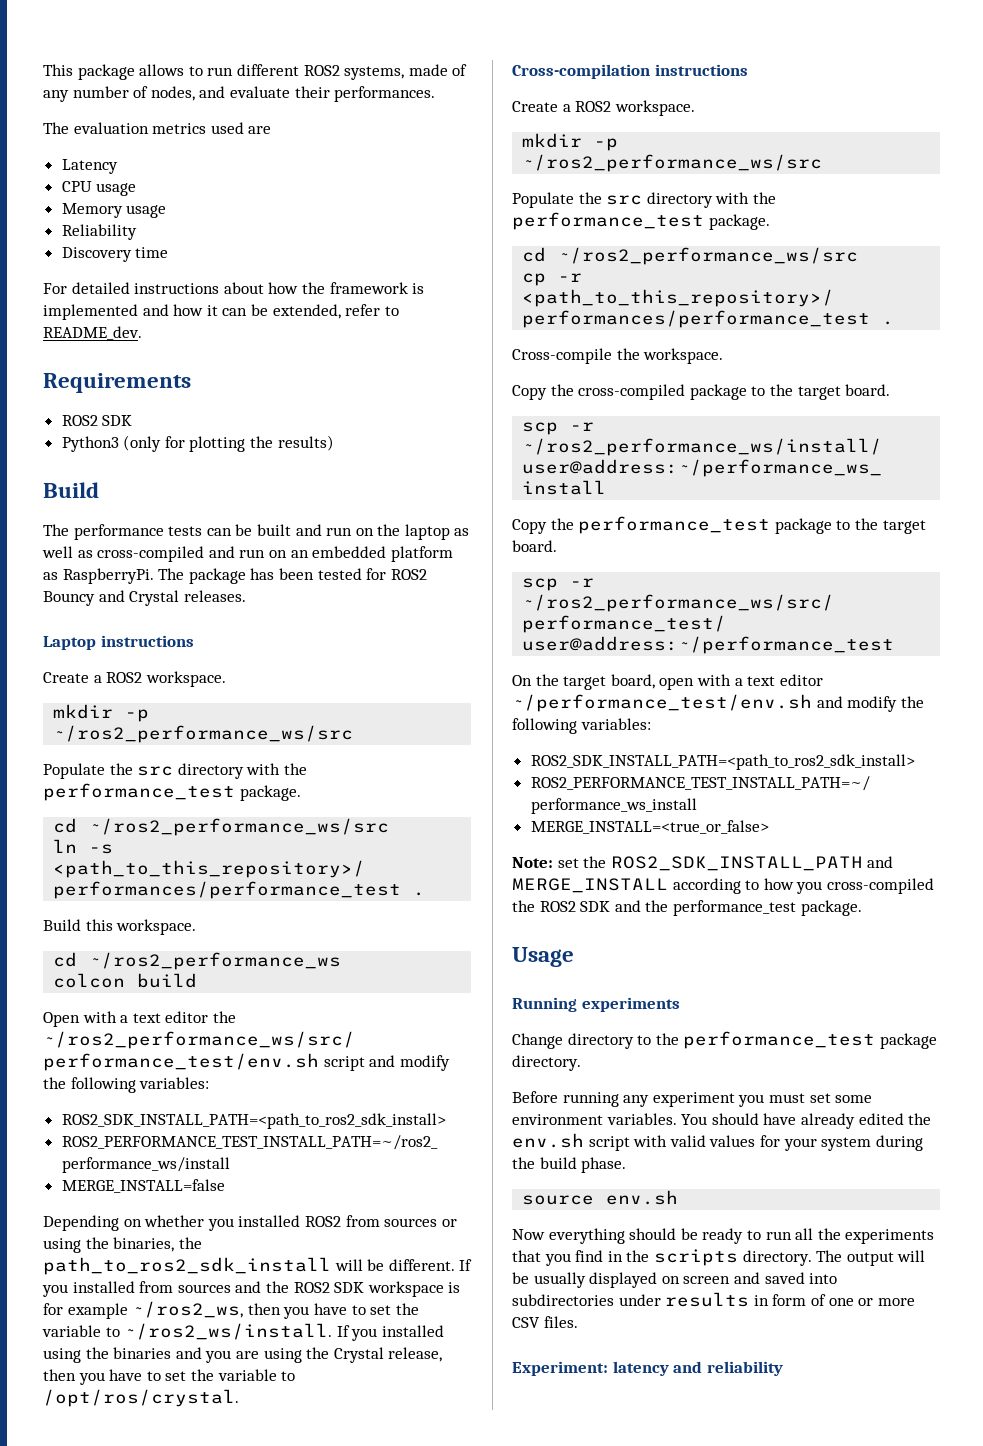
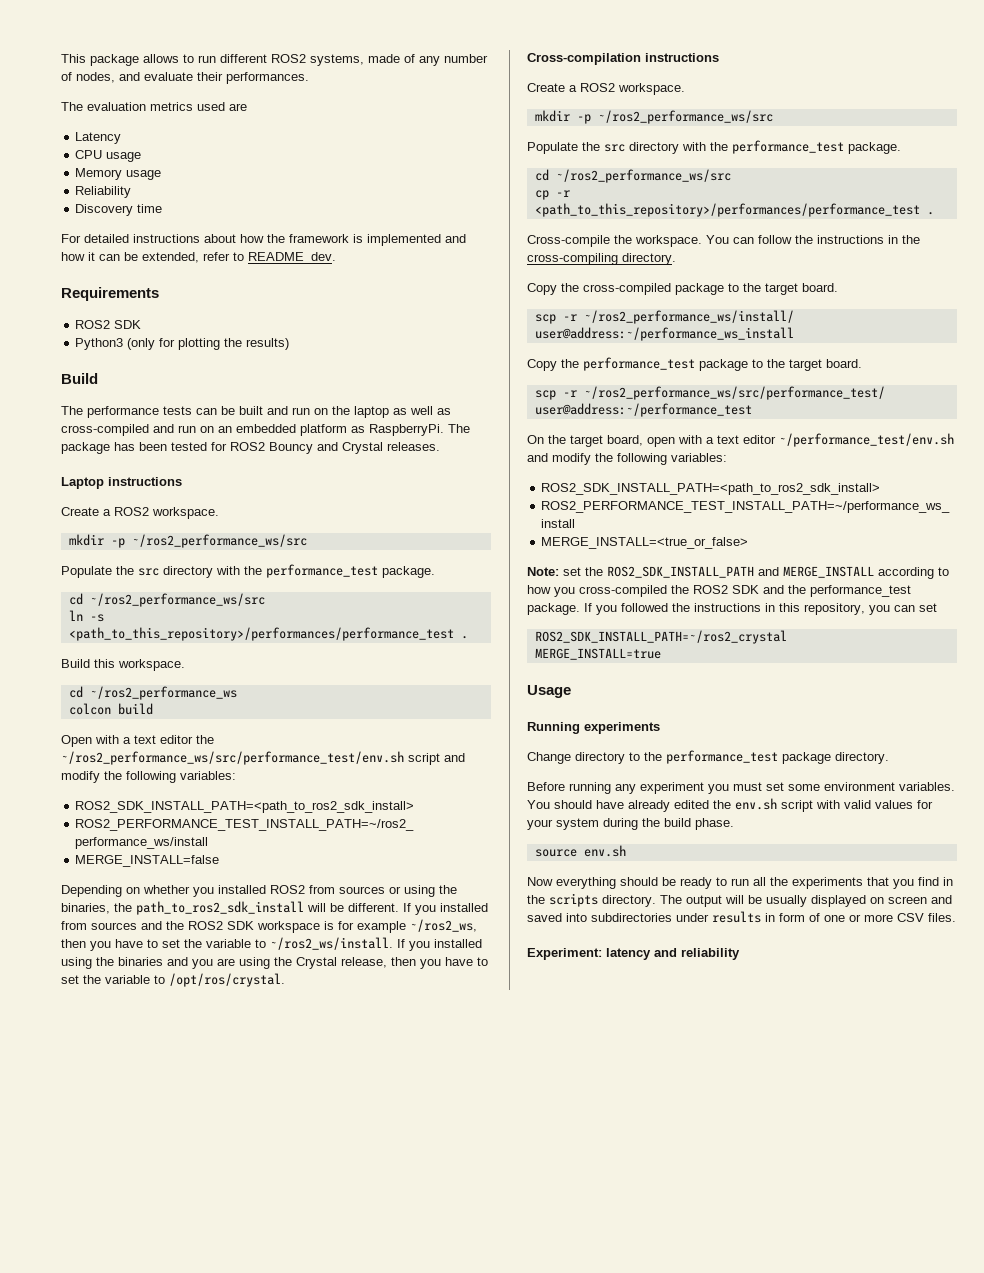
+ You can follow the instructions in the cross-compiling directory.
+ If you followed the instructions in this repository, you can set
+ ROS2_SDK_INSTALL_PATH=~/ros2_crystal
+ MERGE_INSTALL=true

